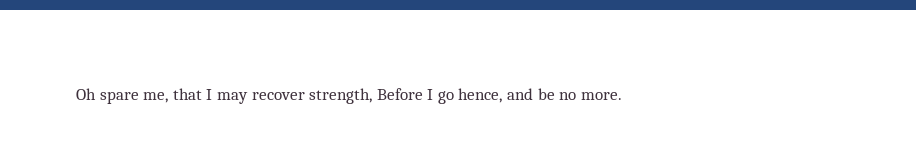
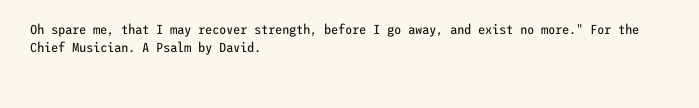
- Oh spare me, that I may recover strength, Before I go hence, and be no more.
+ Oh spare me, that I may recover strength, before I go away, and exist no more." For the Chief Musician. A Psalm by David.

